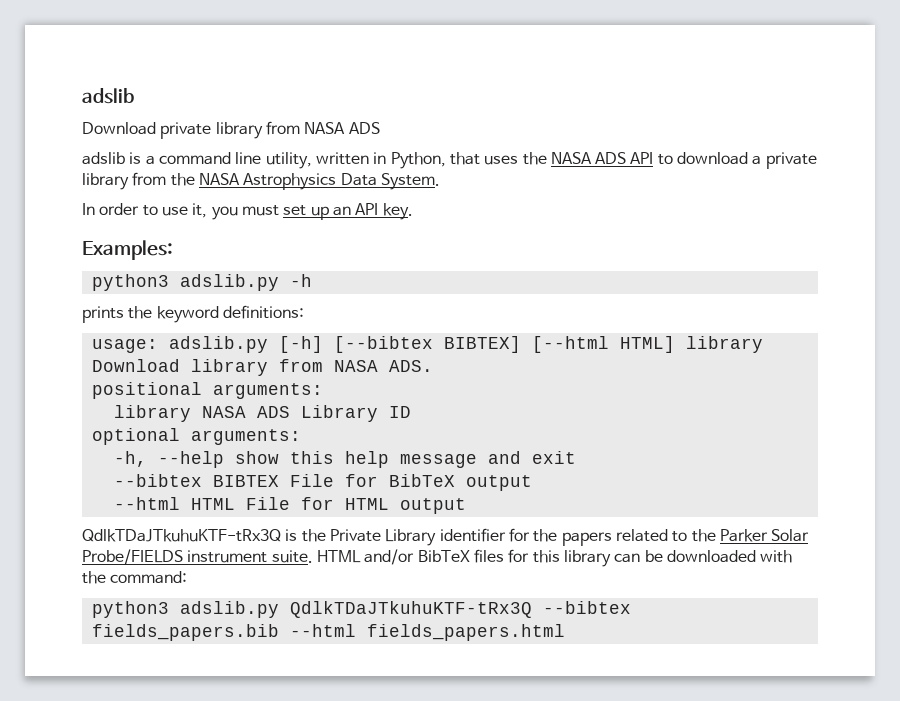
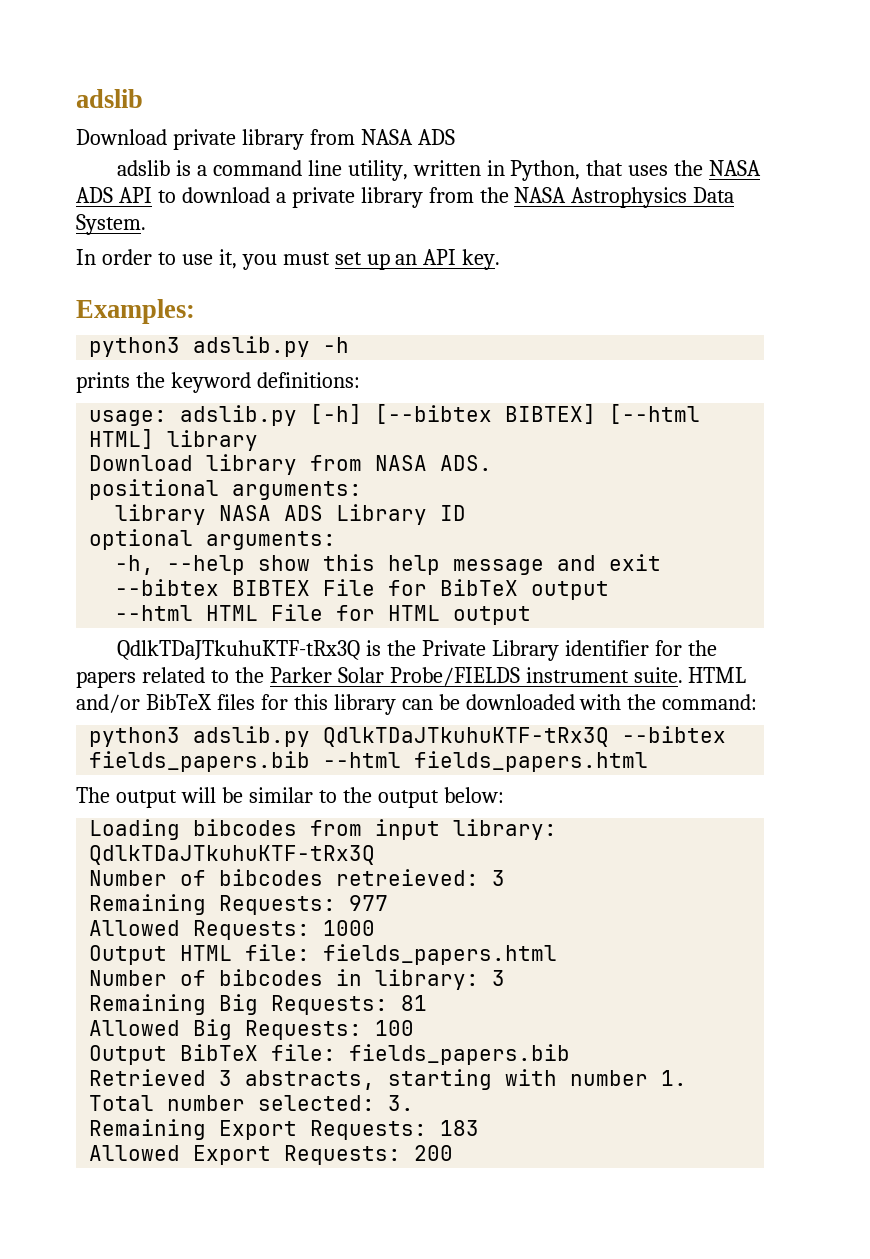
+ The output will be similar to the output below:
+ Loading bibcodes from input library: QdlkTDaJTkuhuKTF-tRx3Q
+ Number of bibcodes retreieved: 3
+ Remaining Requests: 977
+ Allowed Requests: 1000
+ Output HTML file: fields_papers.html
+ Number of bibcodes in library: 3
+ Remaining Big Requests: 81
+ Allowed Big Requests: 100
+ Output BibTeX file: fields_papers.bib
+ Retrieved 3 abstracts, starting with number 1. Total number selected: 3.
+ Remaining Export Requests: 183
+ Allowed Export Requests: 200

